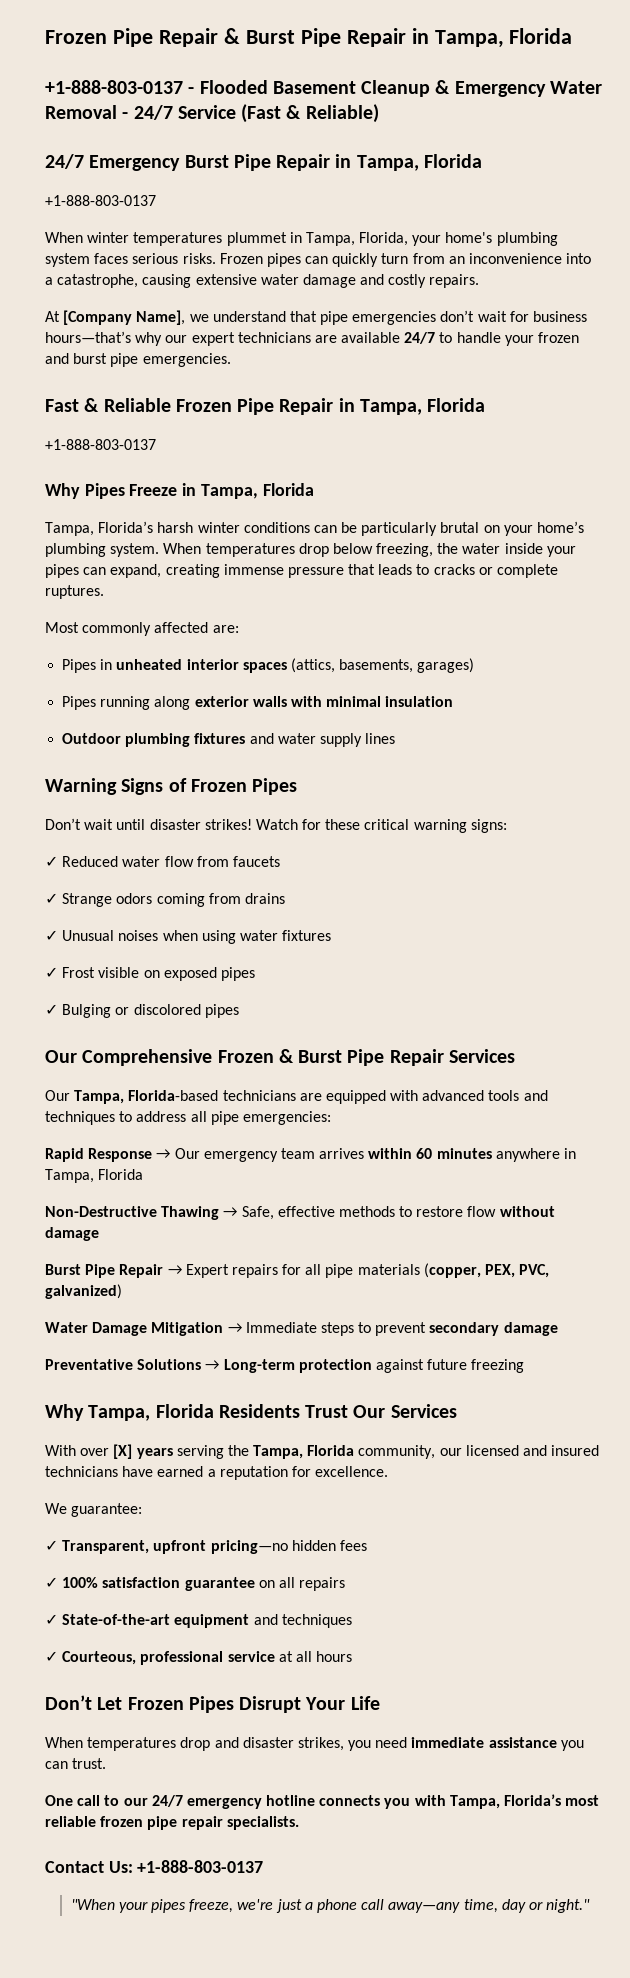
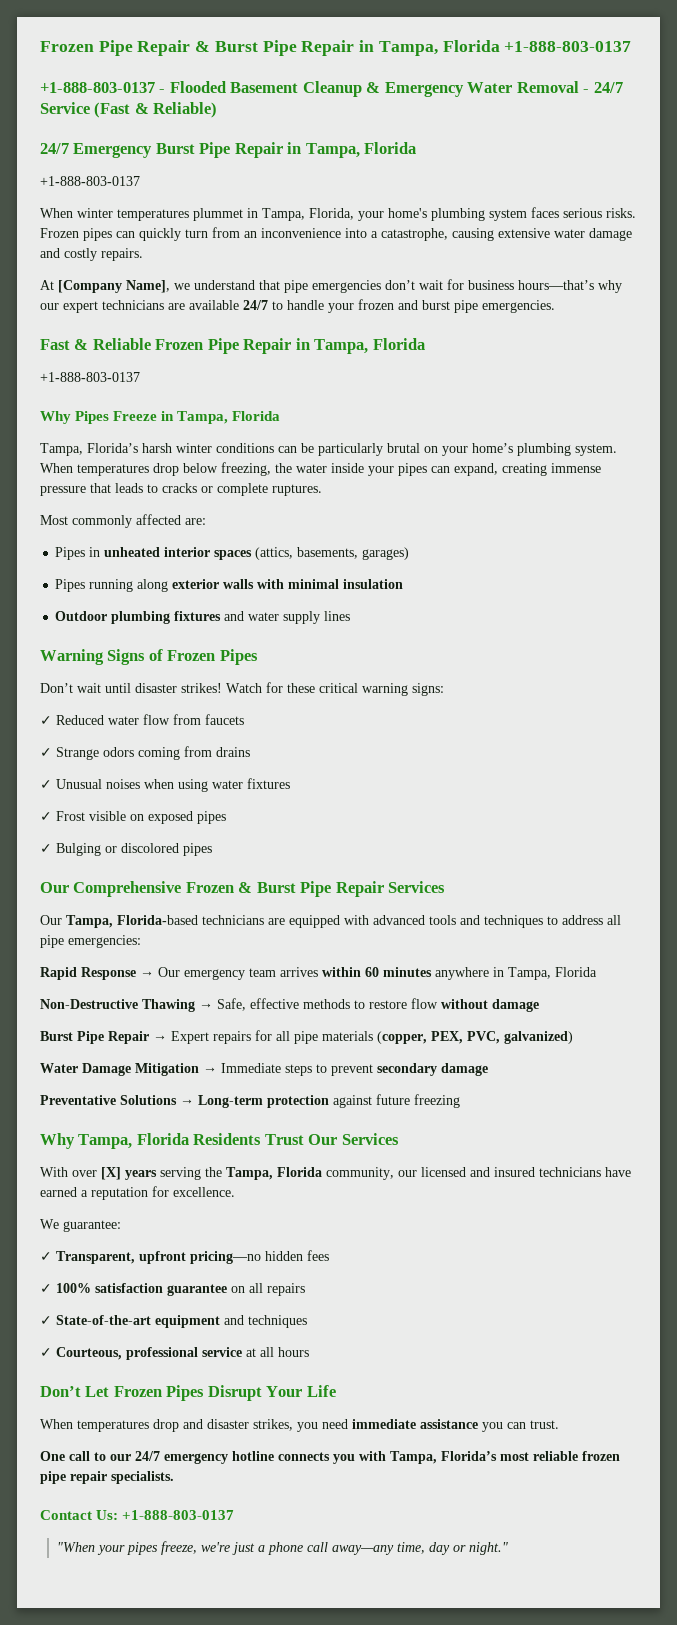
- Frozen Pipe Repair & Burst Pipe Repair in Tampa, Florida
+ Frozen Pipe Repair & Burst Pipe Repair in Tampa, Florida +1-888-803-0137

